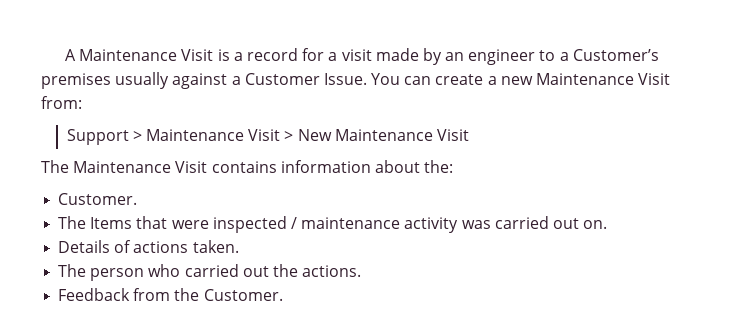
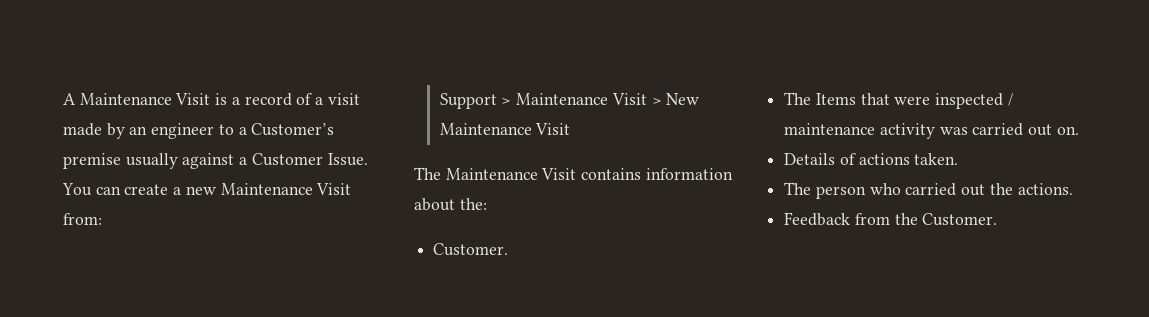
- A Maintenance Visit is a record for a visit made by an engineer to a Customer’s premises usually against a Customer Issue.
+ A Maintenance Visit is a record of a visit made by an engineer to a Customer’s premise usually against a Customer Issue.

